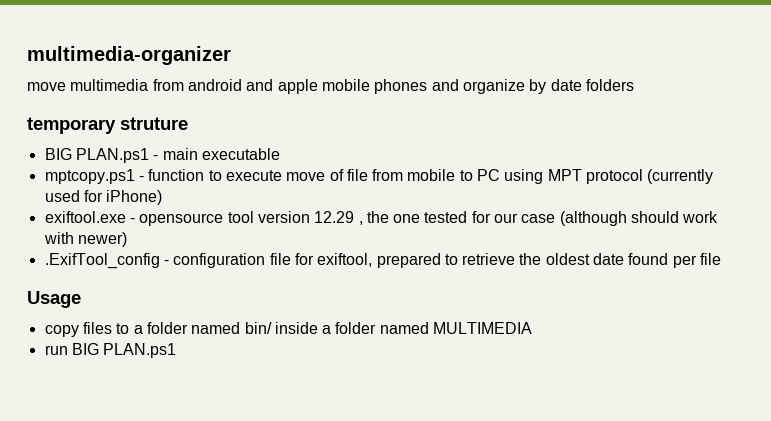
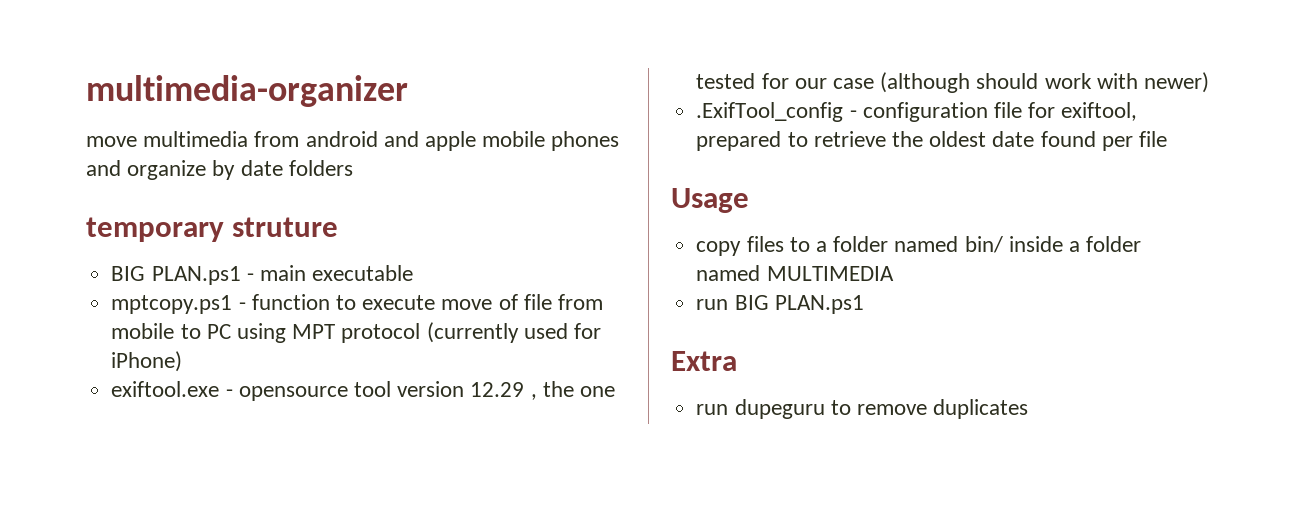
+ Extra
+ run dupeguru to remove duplicates

